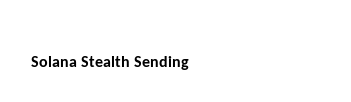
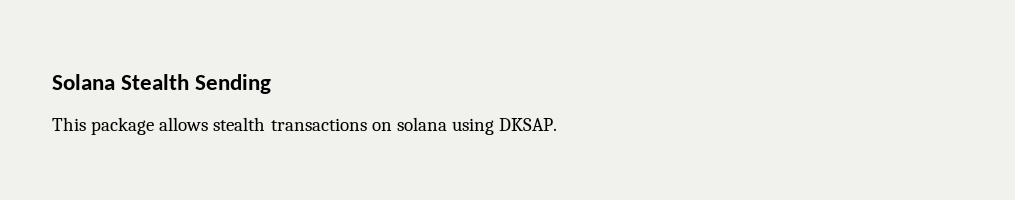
+ This package allows stealth transactions on solana using DKSAP.

